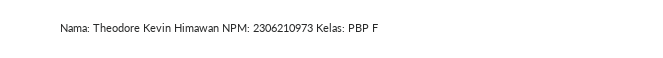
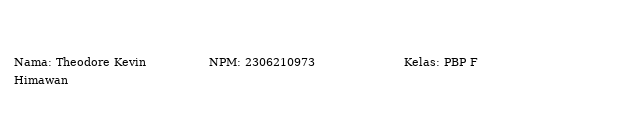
- Nama: Theodore Kevin Himawan NPM: 2306210973 Kelas: PBP F
+ Nama: Theodore Kevin Himawan
+ NPM: 2306210973
+ Kelas: PBP F

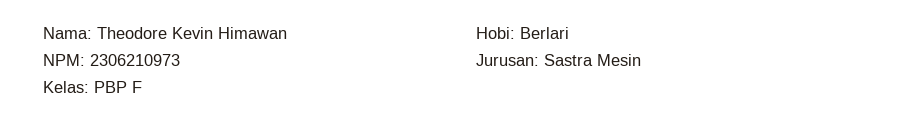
+ Hobi: Berlari
+ Jurusan: Sastra Mesin

